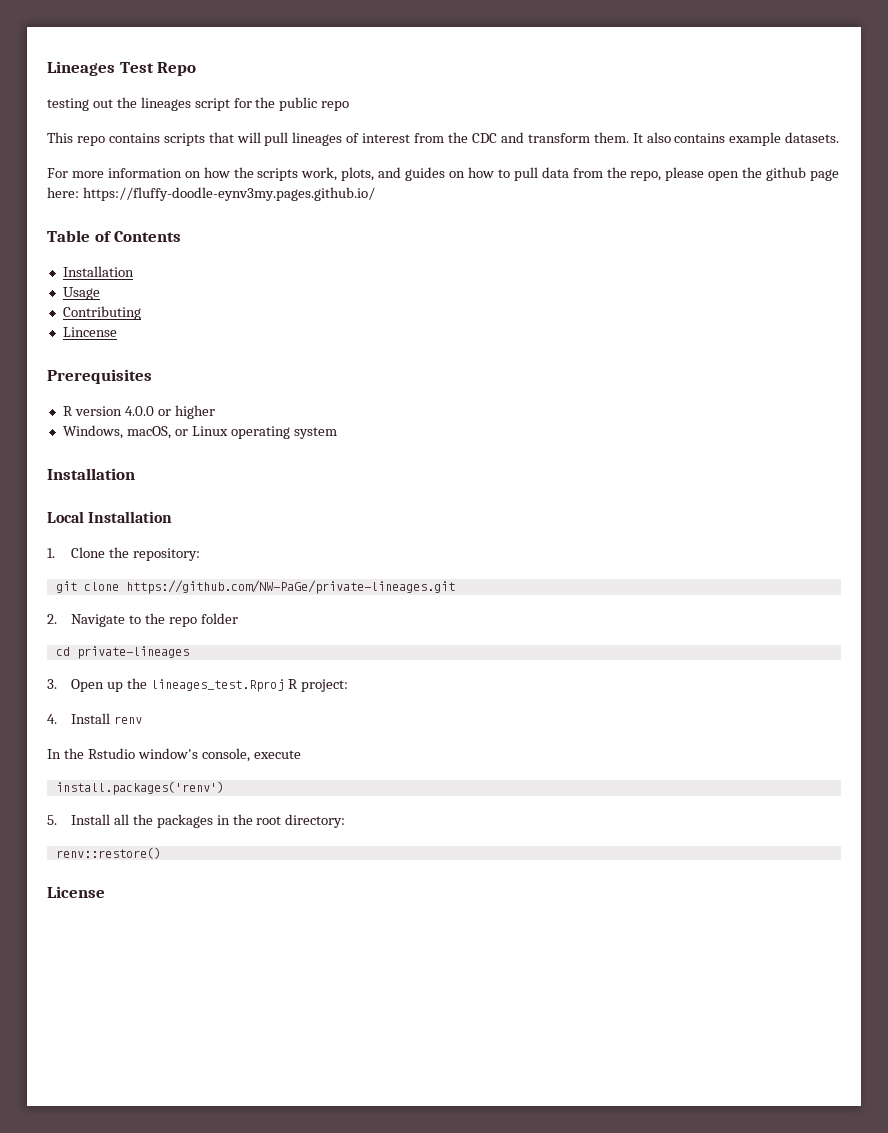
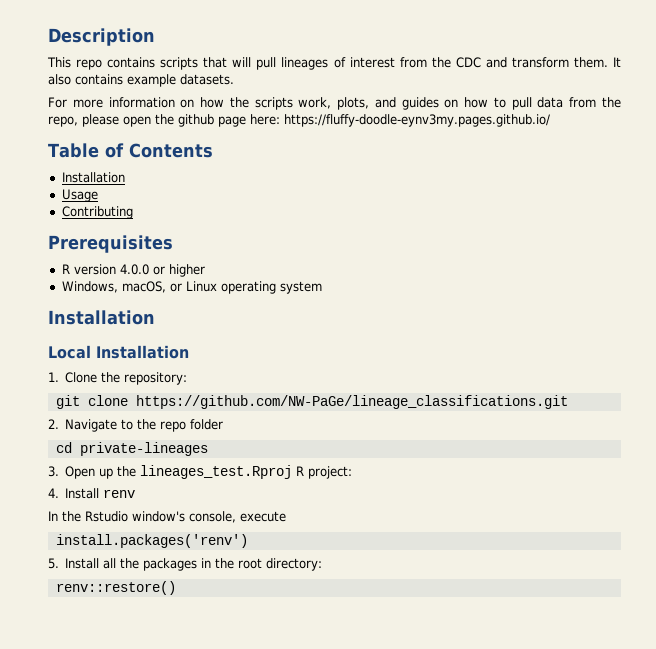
- Lineages Test Repo
- testing out the lineages script for the public repo
+ Description
- Lincense
- git clone https://github.com/NW-PaGe/private-lineages.git
+ git clone https://github.com/NW-PaGe/lineage_classifications.git
- License

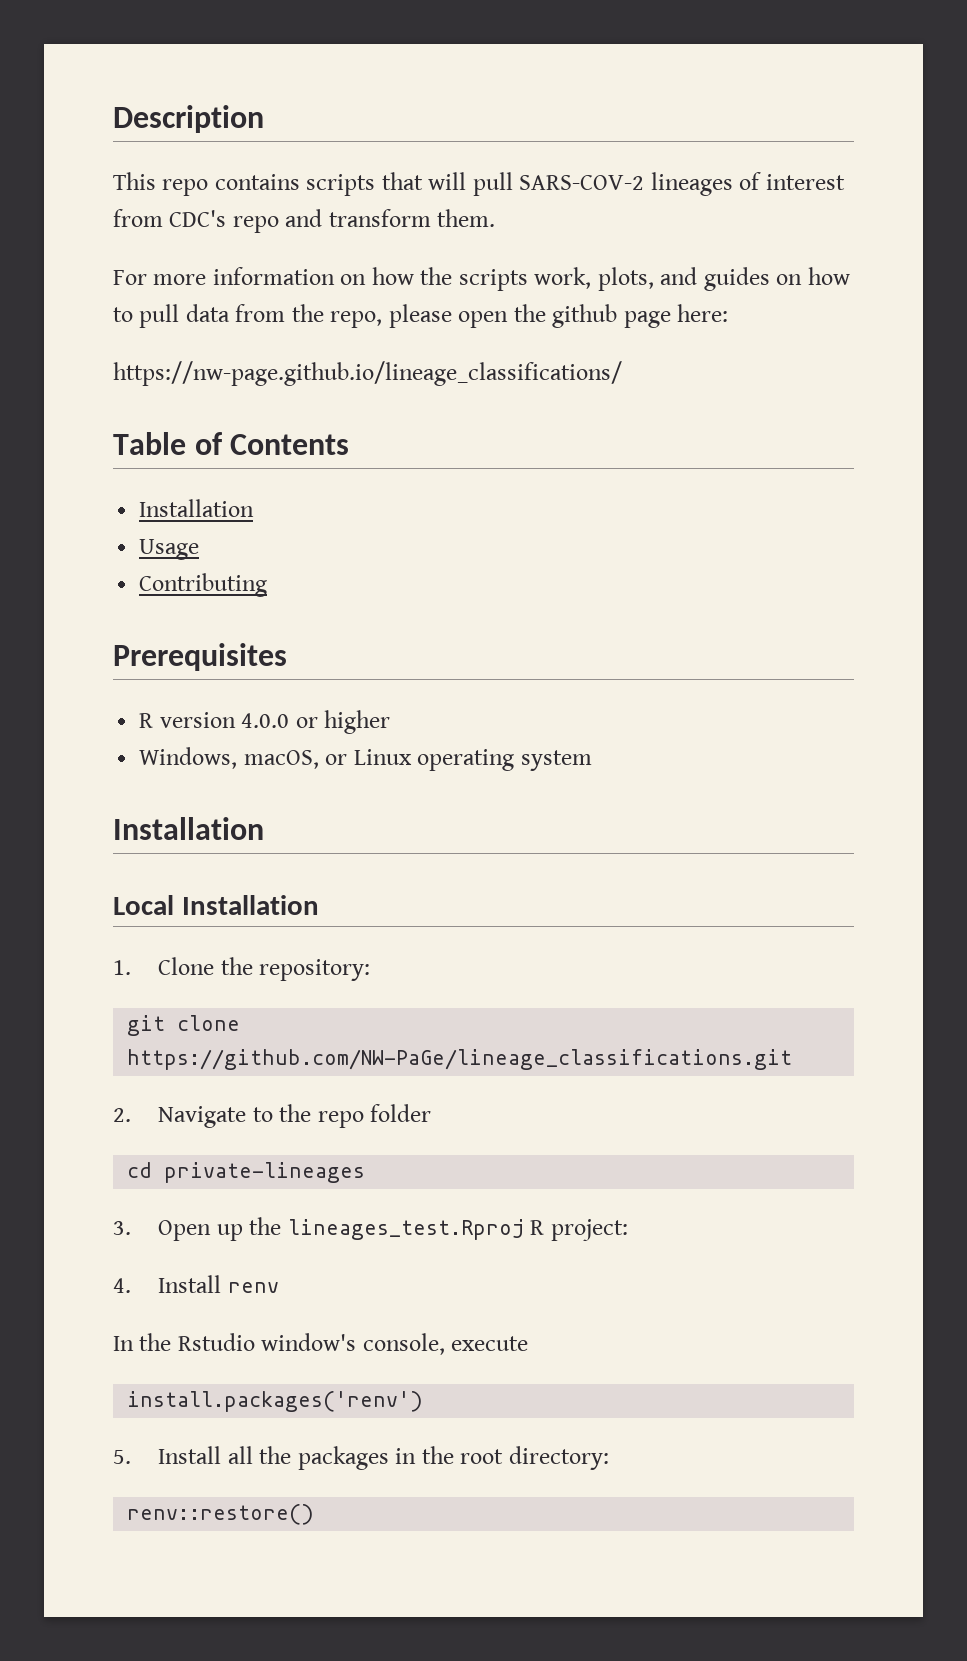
- This repo contains scripts that will pull lineages of interest from the CDC and transform them. It also contains example datasets.
+ This repo contains scripts that will pull SARS-COV-2 lineages of interest from CDC's repo and transform them.
- For more information on how the scripts work, plots, and guides on how to pull data from the repo, please open the github page here: https://fluffy-doodle-eynv3my.pages.github.io/
+ For more information on how the scripts work, plots, and guides on how to pull data from the repo, please open the github page here:
+ https://nw-page.github.io/lineage_classifications/

